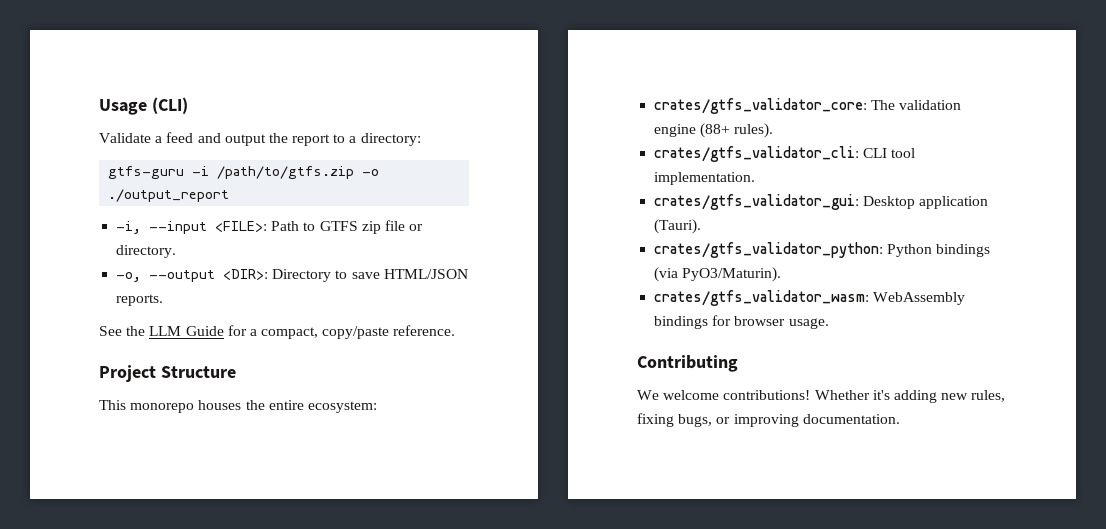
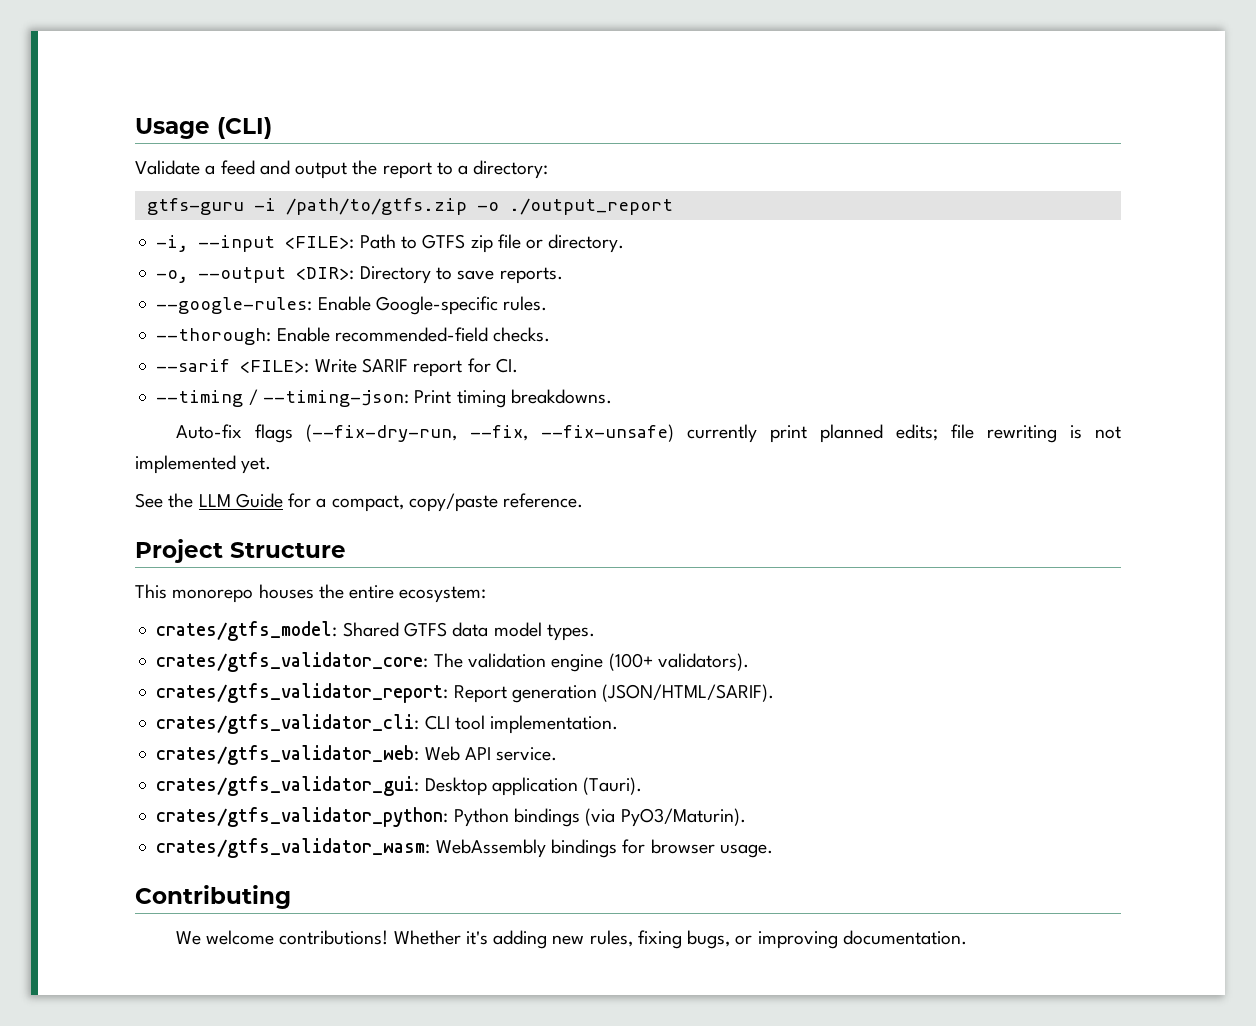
- -o, --output <DIR>: Directory to save HTML/JSON reports.
+ -o, --output <DIR>: Directory to save reports.
+ --google-rules: Enable Google-specific rules.
+ --thorough: Enable recommended-field checks.
+ --sarif <FILE>: Write SARIF report for CI.
+ --timing / --timing-json: Print timing breakdowns.
+ Auto-fix flags (--fix-dry-run, --fix, --fix-unsafe) currently print planned edits; file rewriting is not implemented yet.
- crates/gtfs_validator_core: The validation engine (88+ rules).
+ crates/gtfs_model: Shared GTFS data model types.
+ crates/gtfs_validator_core: The validation engine (100+ validators).
+ crates/gtfs_validator_report: Report generation (JSON/HTML/SARIF).
+ crates/gtfs_validator_web: Web API service.

